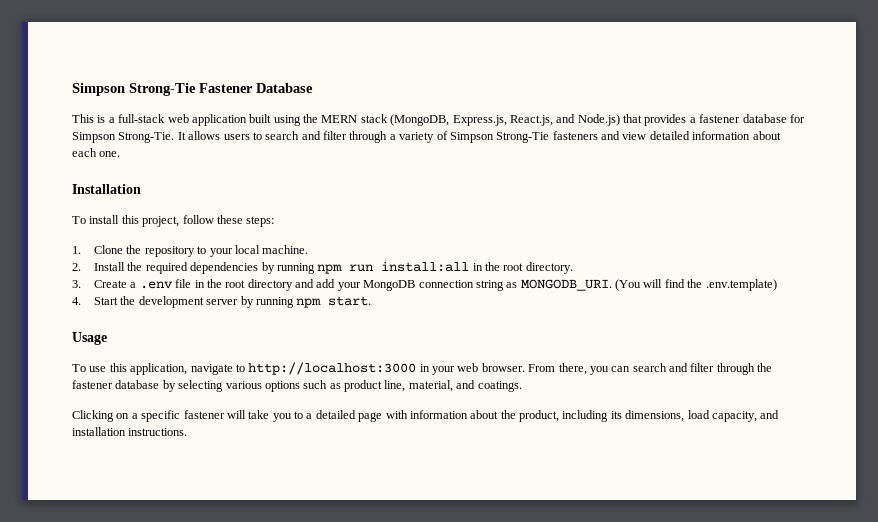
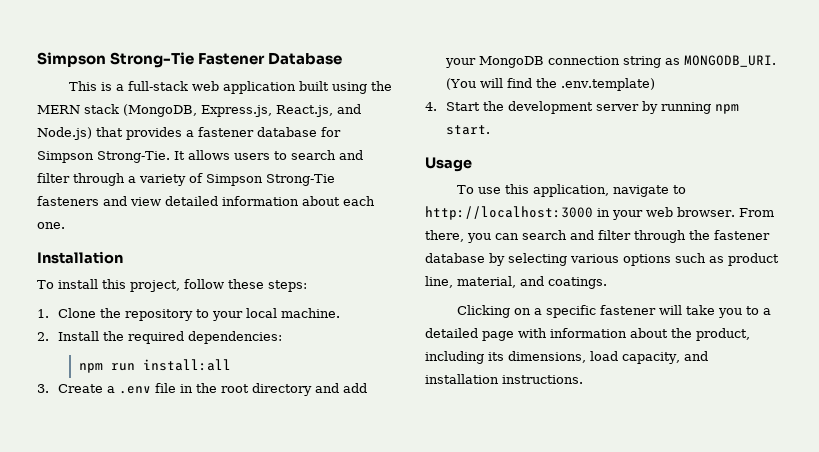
- 2. Install the required dependencies by running npm run install:all in the root directory.
+ 2. Install the required dependencies:
+ npm run install:all

